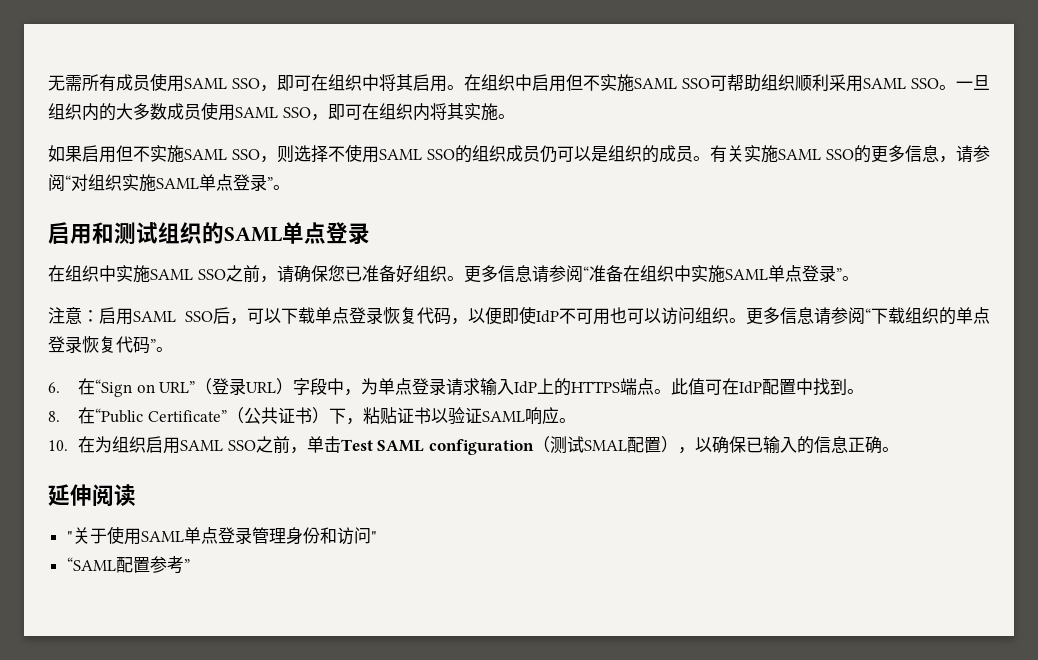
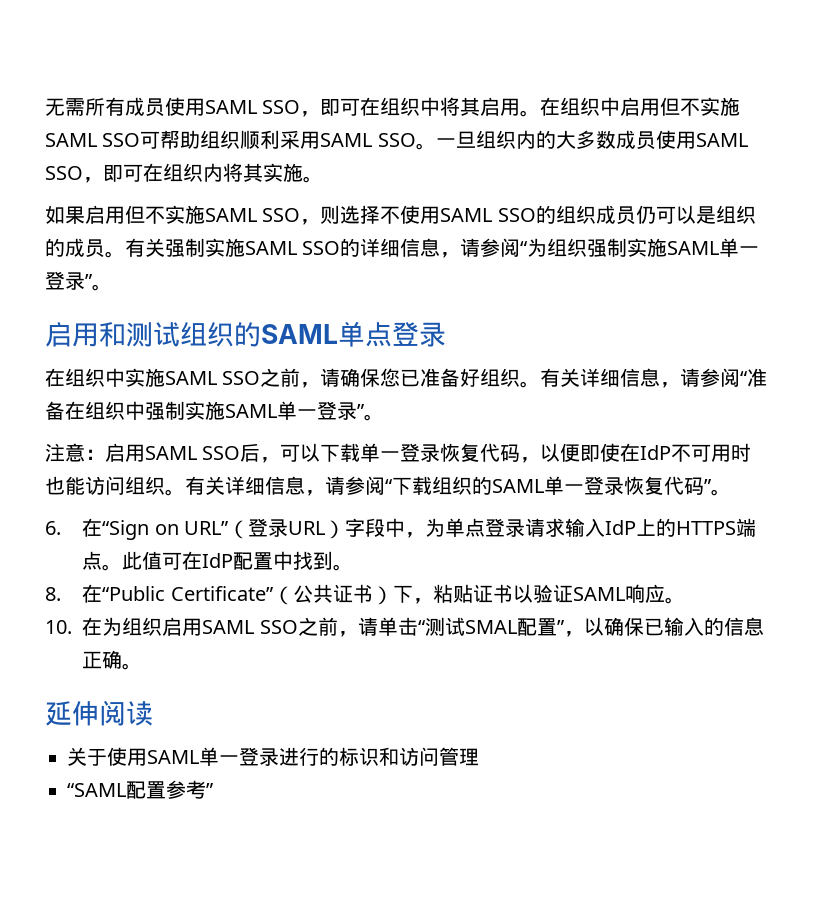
- 有关实施SAML SSO的更多信息，请参阅“对组织实施SAML单点登录”。
+ 有关强制实施SAML SSO的详细信息，请参阅“为组织强制实施SAML单一登录”。
- 更多信息请参阅“准备在组织中实施SAML单点登录”。
+ 有关详细信息，请参阅“准备在组织中强制实施SAML单一登录”。
- 注意：启用SAML SSO后，可以下载单点登录恢复代码，以便即使IdP不可用也可以访问组织。
+ 注意：启用SAML SSO后，可以下载单一登录恢复代码，以便即使在IdP不可用时也能访问组织。
- 更多信息请参阅“下载组织的单点登录恢复代码”。
+ 有关详细信息，请参阅“下载组织的SAML单一登录恢复代码”。
- 10.在为组织启用SAML SSO之前，单击Test SAML configuration（测试SMAL配置），以确保已输入的信息正确。
+ 10.在为组织启用SAML SSO之前，请单击“测试SMAL配置”，以确保已输入的信息正确。
- "关于使用SAML单点登录管理身份和访问"
+ 关于使用SAML单一登录进行的标识和访问管理

